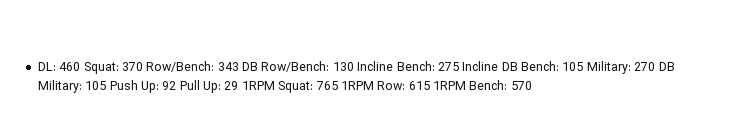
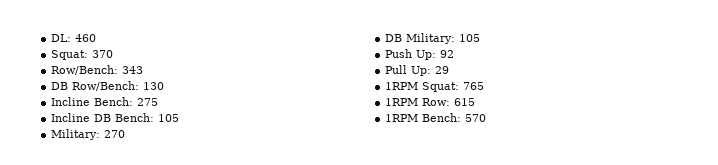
- DL: 460 Squat: 370 Row/Bench: 343 DB Row/Bench: 130 Incline Bench: 275 Incline DB Bench: 105 Military: 270 DB Military: 105 Push Up: 92 Pull Up: 29 1RPM Squat: 765 1RPM Row: 615 1RPM Bench: 570
+ DL: 460
+ Squat: 370
+ Row/Bench: 343
+ DB Row/Bench: 130
+ Incline Bench: 275
+ Incline DB Bench: 105
+ Military: 270
+ DB Military: 105
+ Push Up: 92
+ Pull Up: 29
+ 1RPM Squat: 765
+ 1RPM Row: 615
+ 1RPM Bench: 570

